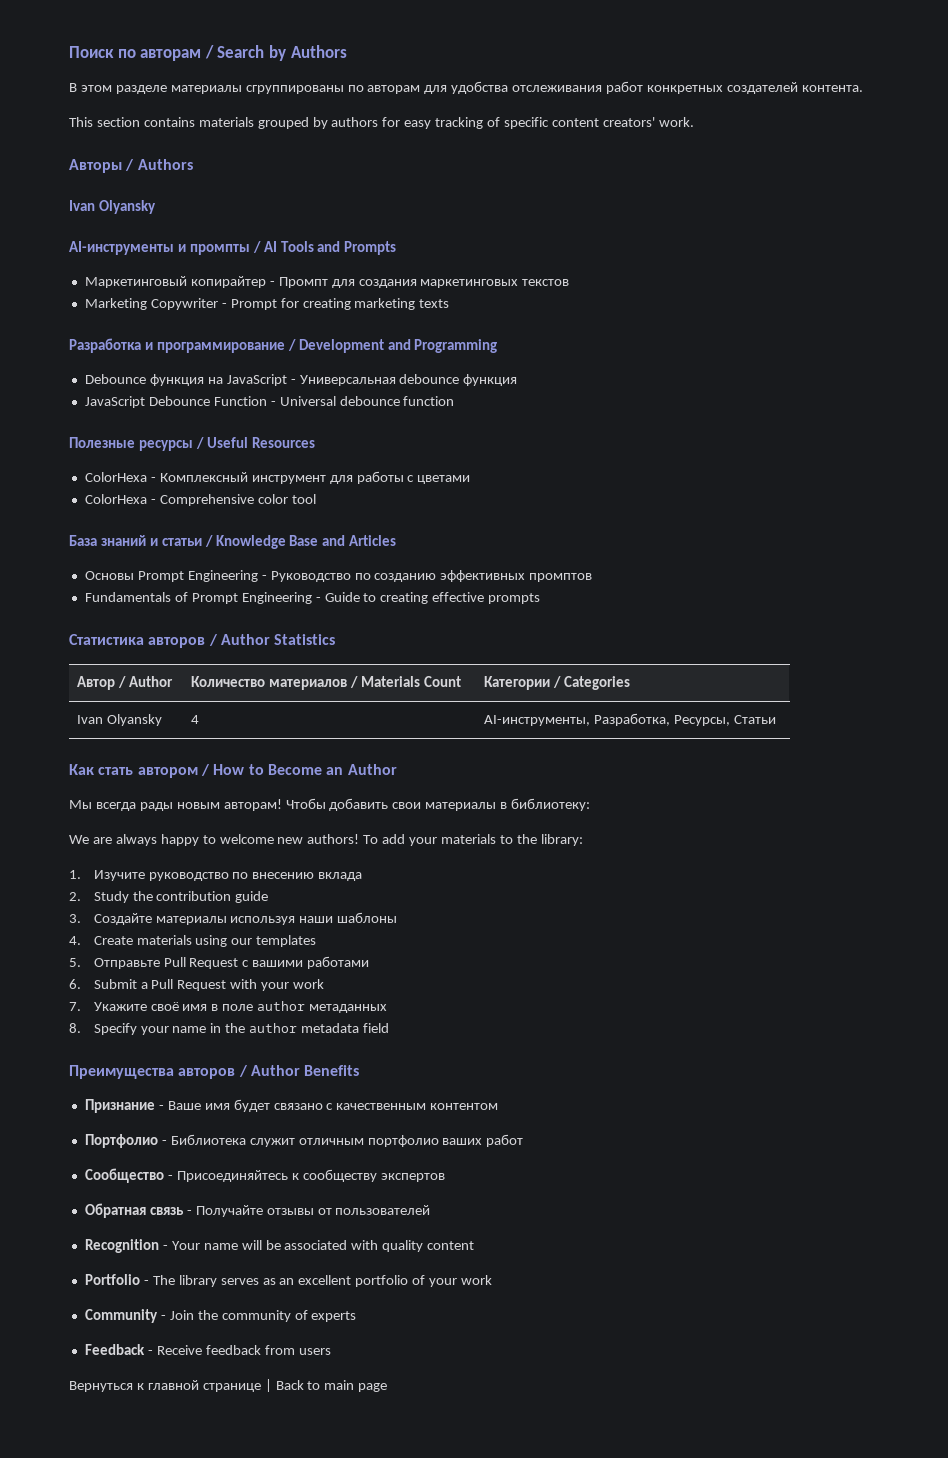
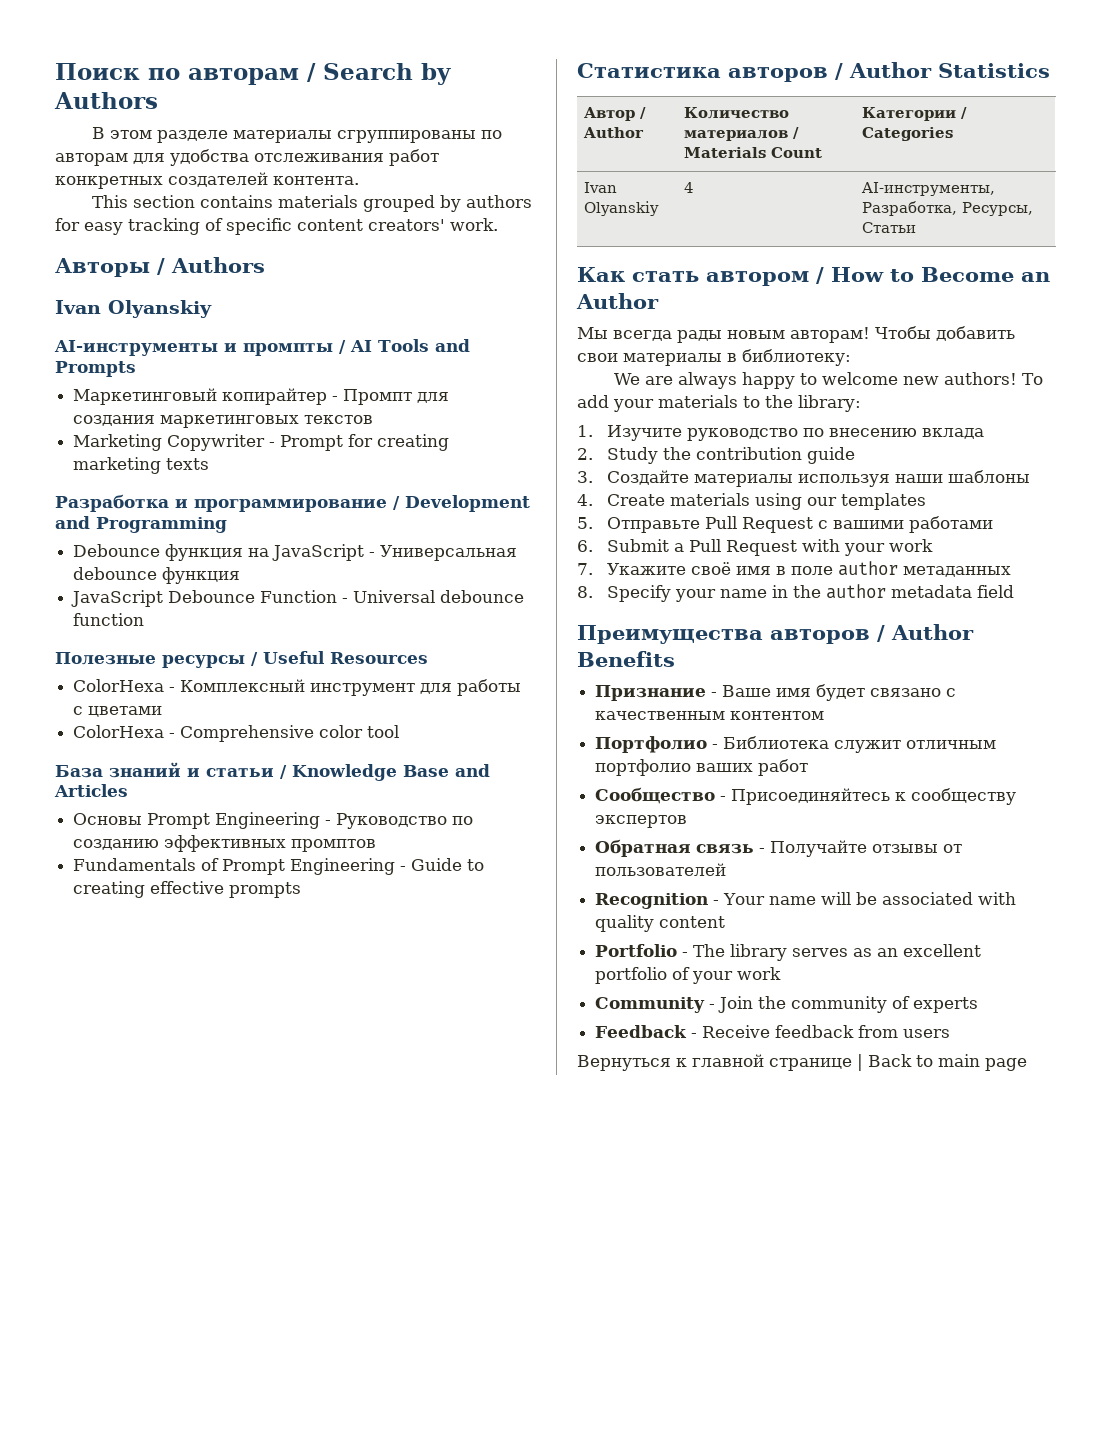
  Авторы / Authors
- Ivan Olyansky
+ Ivan Olyanskiy
- Ivan Olyansky | 4 | AI-инструменты, Разработка, Ресурсы, Статьи
+ Ivan Olyanskiy | 4 | AI-инструменты, Разработка, Ресурсы, Статьи

